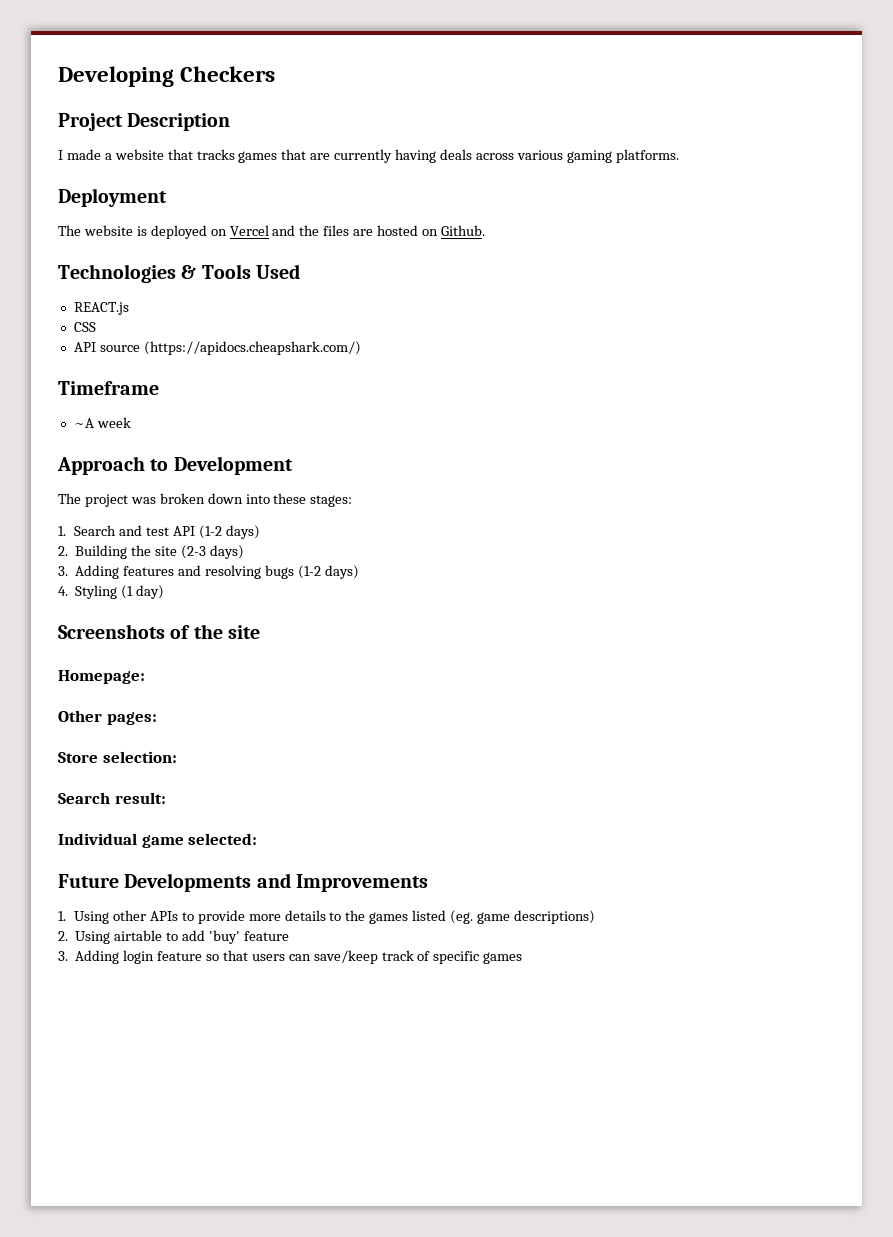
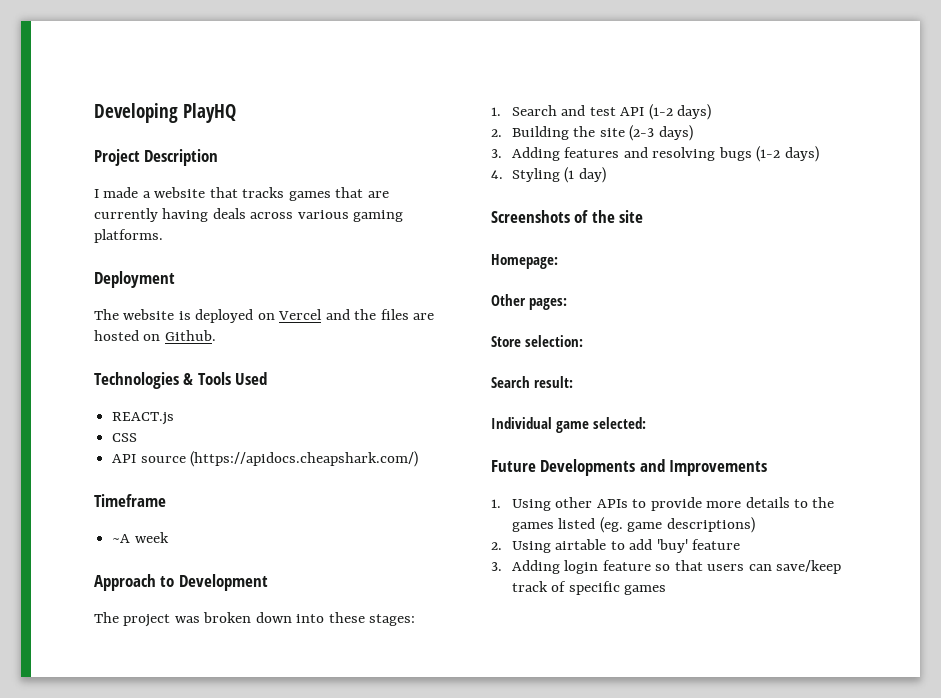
- Developing Checkers
+ Developing PlayHQ

